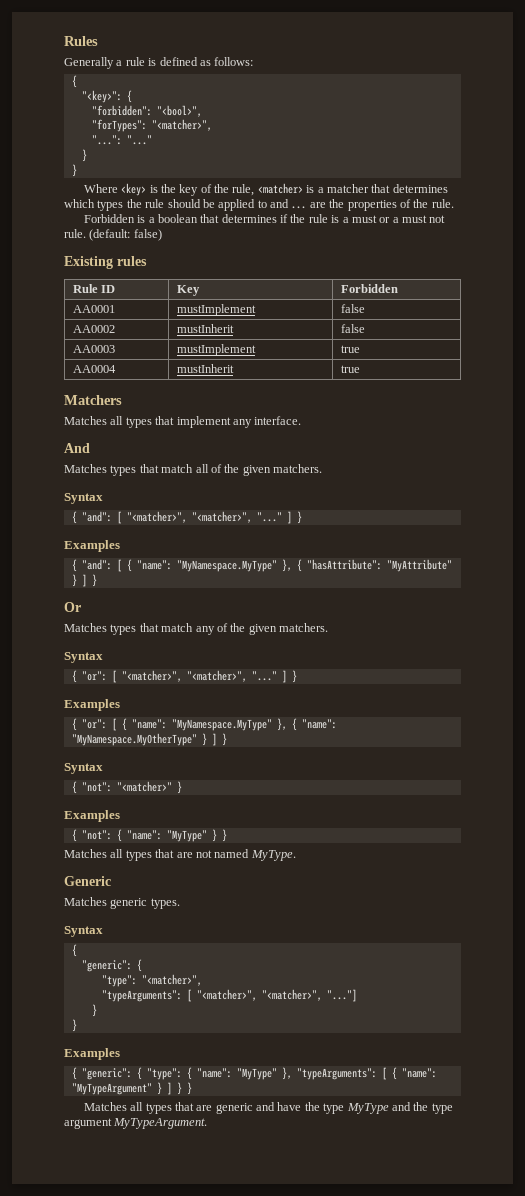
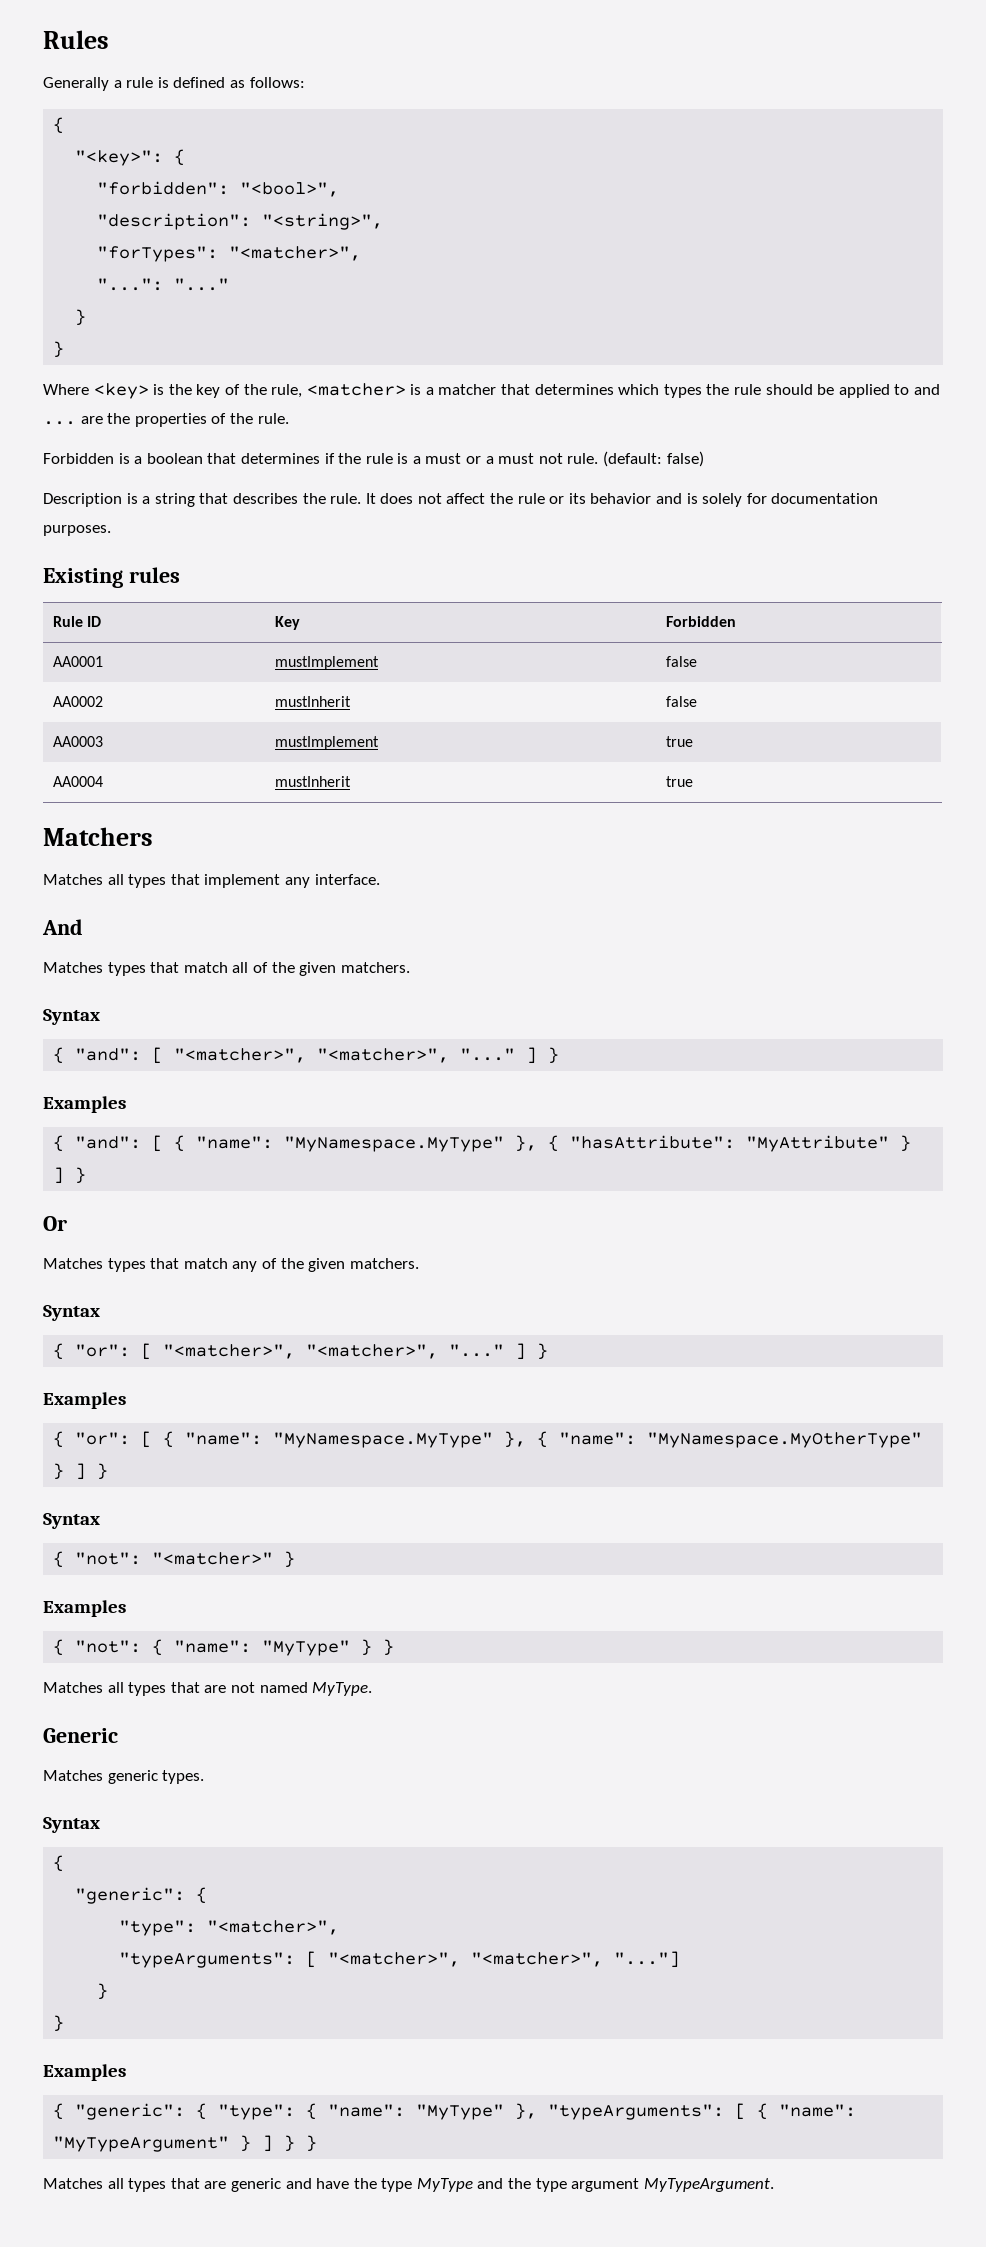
+ "description": "<string>",
+ Description is a string that describes the rule. It does not affect the rule or its behavior and is solely for documentation purposes.

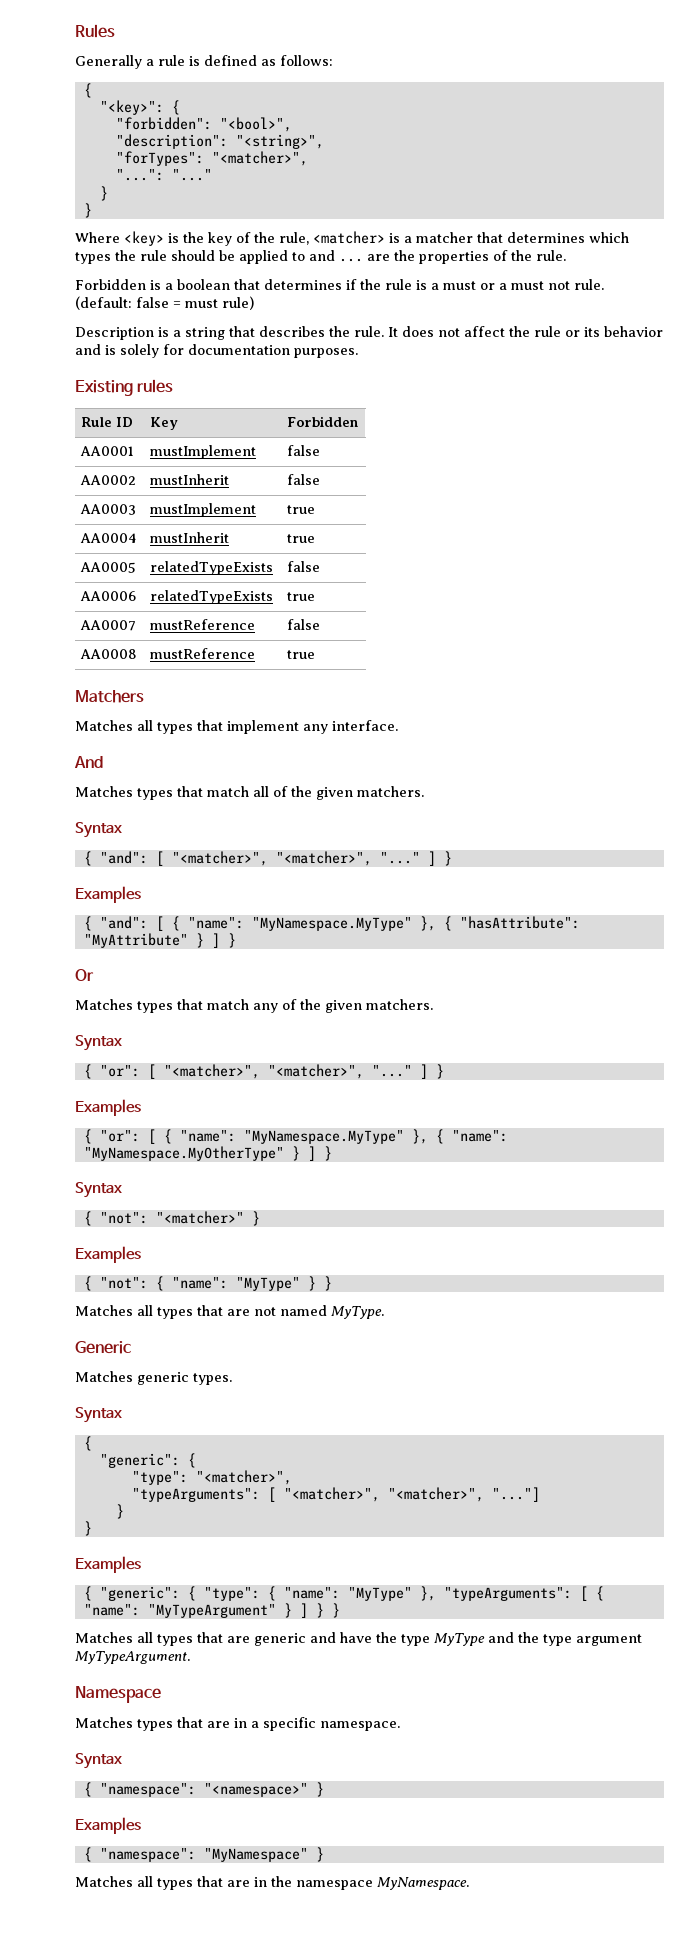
- (default: false)
+ (default: false = must rule)
+ AA0005 | relatedTypeExists | false
+ AA0006 | relatedTypeExists | true
+ AA0007 | mustReference | false
+ AA0008 | mustReference | true
+ Namespace
+ Matches types that are in a specific namespace.
+ Syntax
+ { "namespace": "<namespace>" }
+ Examples
+ { "namespace": "MyNamespace" }
+ Matches all types that are in the namespace MyNamespace.

